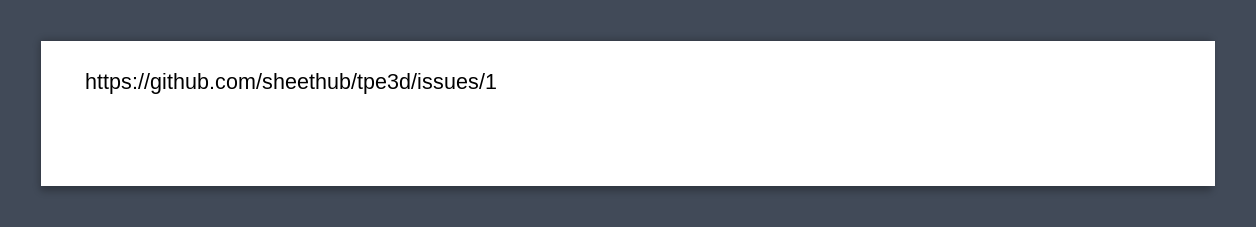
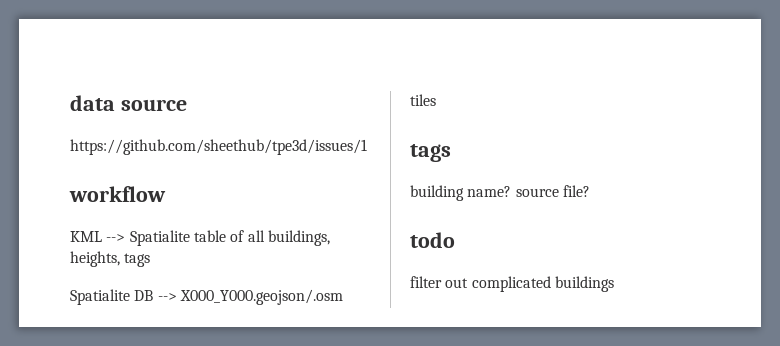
+ data source
+ workflow
+ KML --> Spatialite table of all buildings, heights, tags
+ Spatialite DB --> X000_Y000.geojson/.osm tiles
+ tags
+ building name? source file?
+ todo
+ filter out complicated buildings

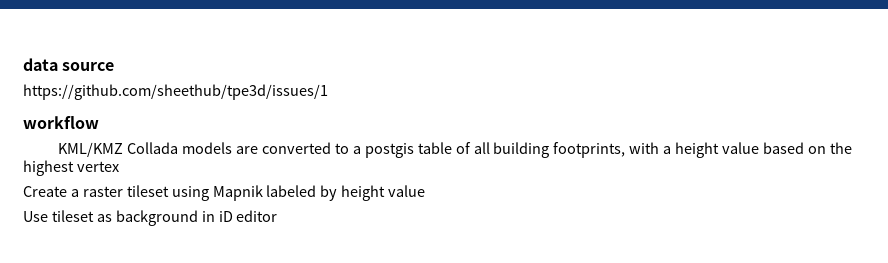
- KML --> Spatialite table of all buildings, heights, tags
- Spatialite DB --> X000_Y000.geojson/.osm tiles
- tags
- building name? source file?
- todo
- filter out complicated buildings
+ KML/KMZ Collada models are converted to a postgis table of all building footprints, with a height value based on the highest vertex
+ Create a raster tileset using Mapnik labeled by height value
+ Use tileset as background in iD editor

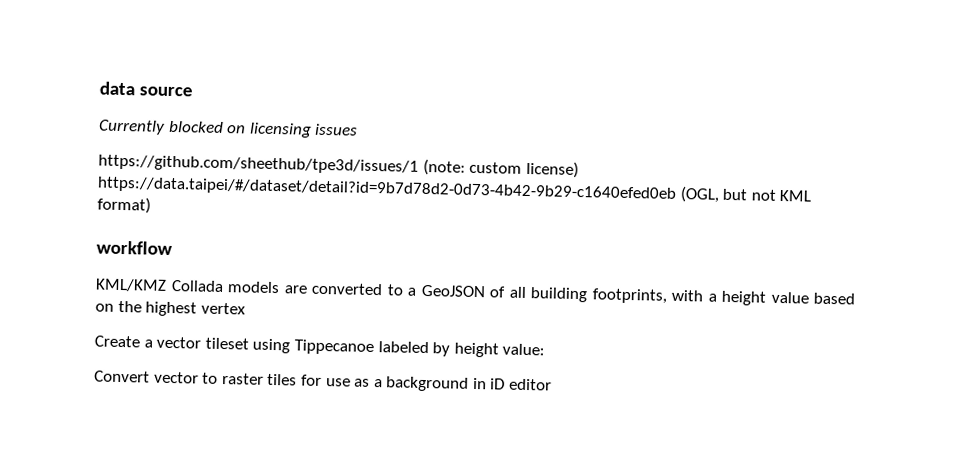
- https://github.com/sheethub/tpe3d/issues/1
+ Currently blocked on licensing issues
+ https://github.com/sheethub/tpe3d/issues/1 (note: custom license) https://data.taipei/#/dataset/detail?id=9b7d78d2-0d73-4b42-9b29-c1640efed0eb (OGL, but not KML format)
- KML/KMZ Collada models are converted to a postgis table of all building footprints, with a height value based on the highest vertex
+ KML/KMZ Collada models are converted to a GeoJSON of all building footprints, with a height value based on the highest vertex
- Create a raster tileset using Mapnik labeled by height value
- Use tileset as background in iD editor
+ Create a vector tileset using Tippecanoe labeled by height value:
+ Convert vector to raster tiles for use as a background in iD editor

